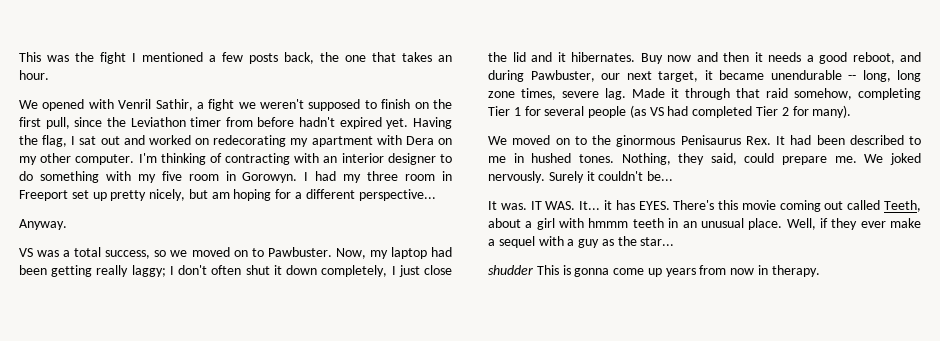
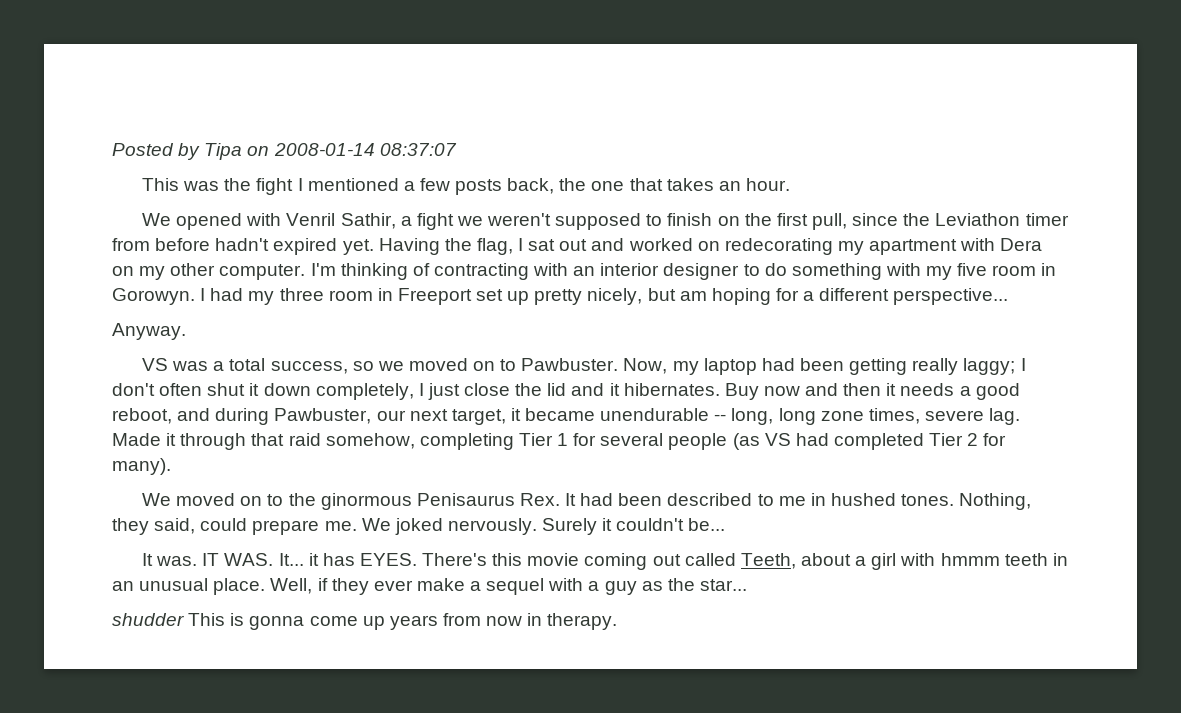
+ Posted by Tipa on 2008-01-14 08:37:07

